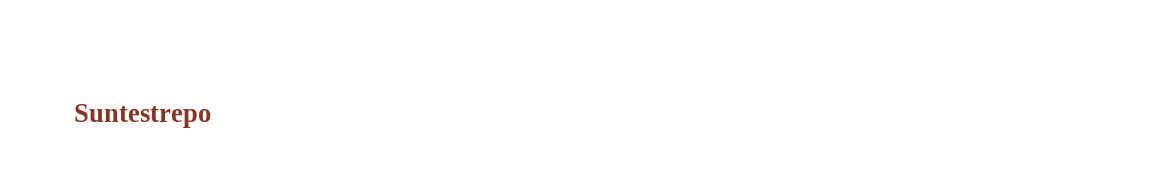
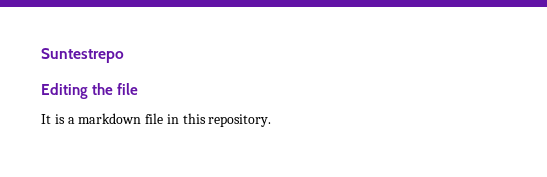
+ Editing the file
+ It is a markdown file in this repository.

